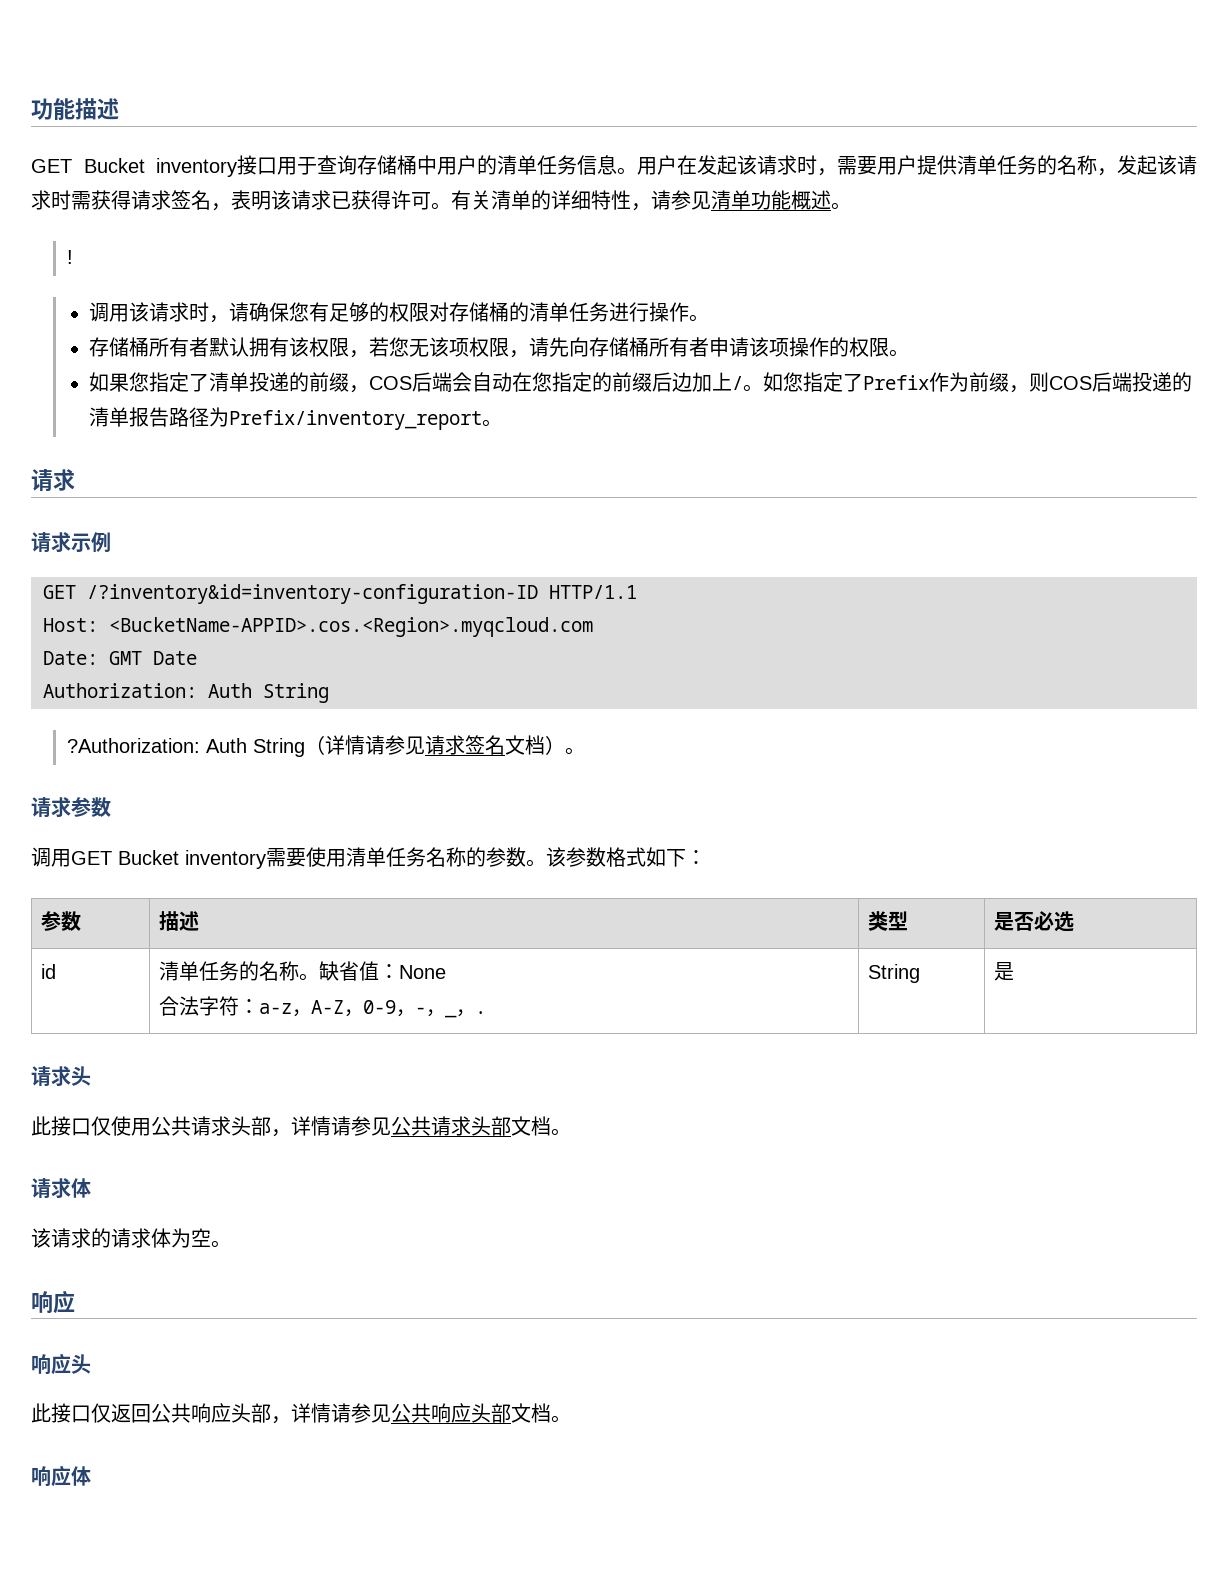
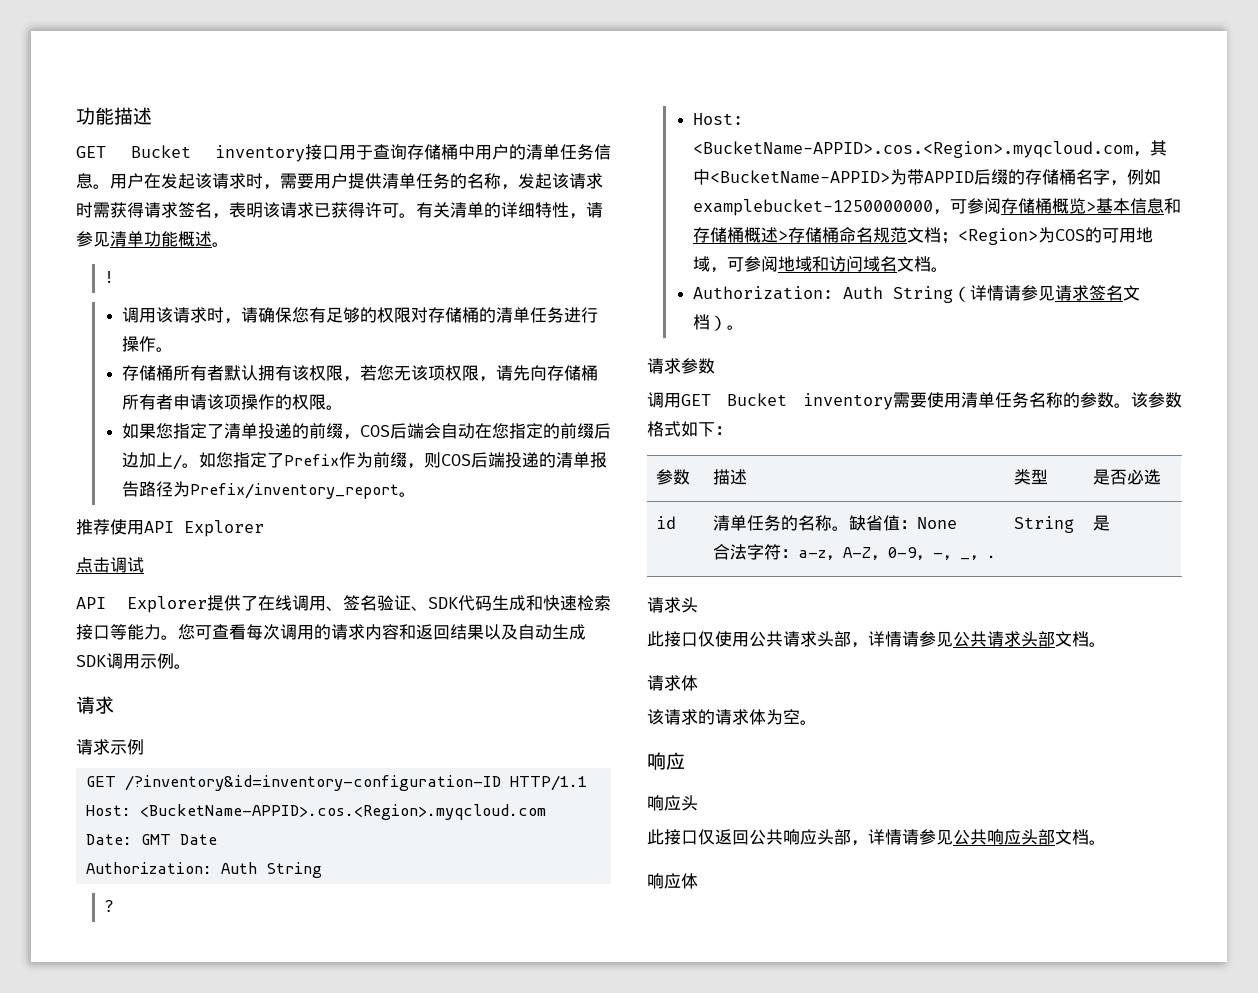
+ 推荐使用API Explorer
+ 点击调试
+ API Explorer提供了在线调用、签名验证、SDK代码生成和快速检索接口等能力。您可查看每次调用的请求内容和返回结果以及自动生成SDK调用示例。
- ?Authorization: Auth String（详情请参见请求签名文档）。
+ ?
+ Host: <BucketName-APPID>.cos.<Region>.myqcloud.com，其中<BucketName-APPID>为带APPID后缀的存储桶名字，例如examplebucket-1250000000，可参阅存储桶概览>基本信息和存储桶概述>存储桶命名规范文档；<Region>为COS的可用地域，可参阅地域和访问域名文档。
+ Authorization: Auth String（详情请参见请求签名文档）。

